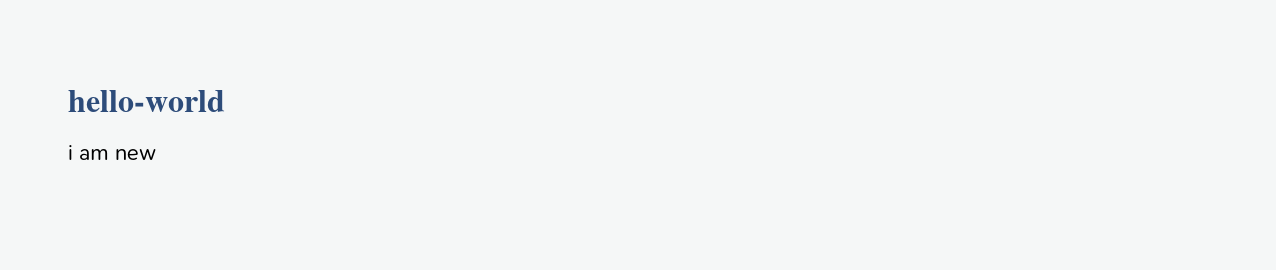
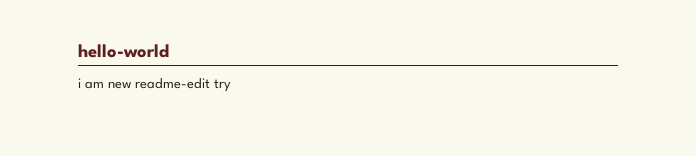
- i am new
+ i am new readme-edit try

